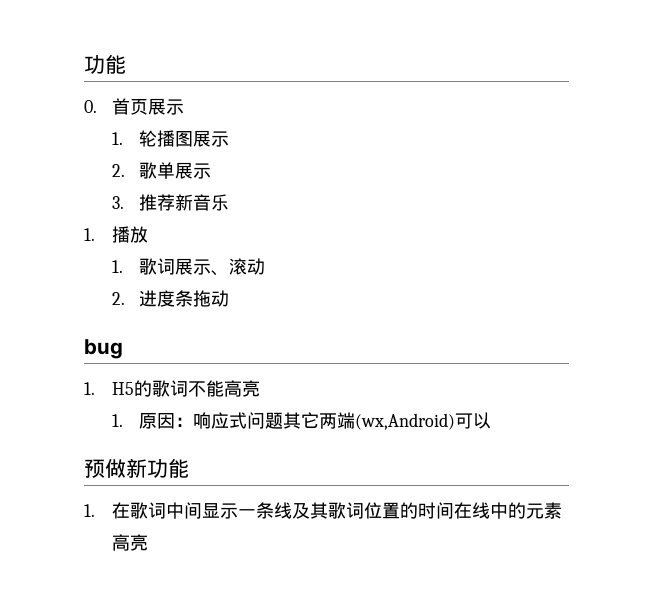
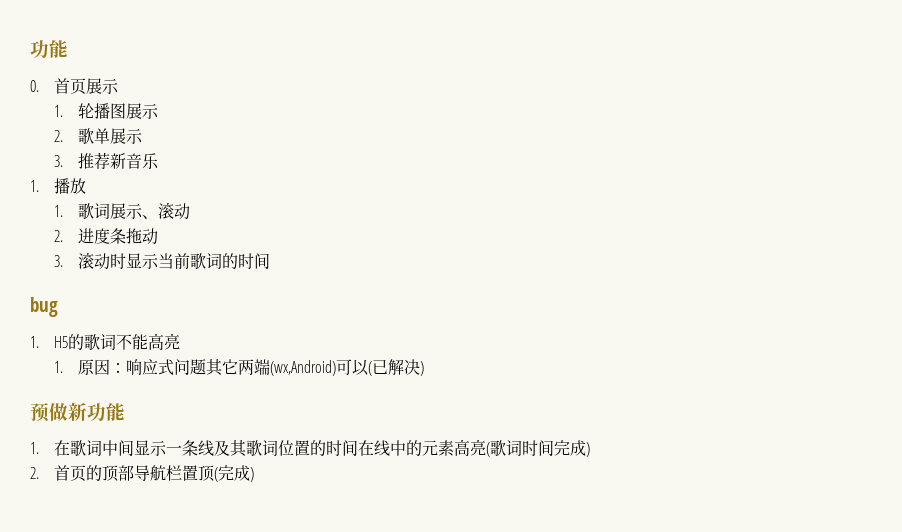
+ 3.滚动时显示当前歌词的时间
- 1.原因：响应式问题其它两端(wx,Android)可以
+ 1.原因：响应式问题其它两端(wx,Android)可以(已解决)
- 1.在歌词中间显示一条线及其歌词位置的时间在线中的元素高亮
+ 1.在歌词中间显示一条线及其歌词位置的时间在线中的元素高亮(歌词时间完成)
+ 2.首页的顶部导航栏置顶(完成)

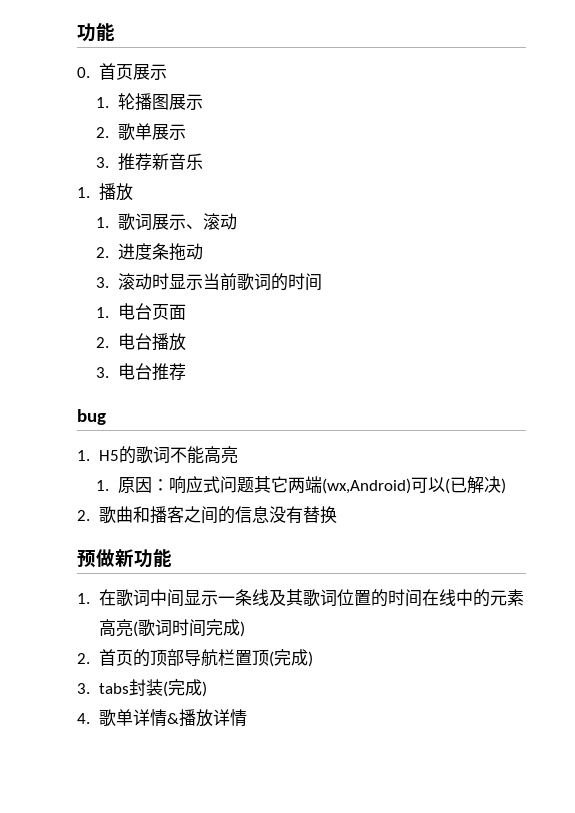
+ 1.电台页面
+ 2.电台播放
+ 3.电台推荐
+ 2.歌曲和播客之间的信息没有替换
+ 3. tabs封装(完成)
+ 4.歌单详情&播放详情

